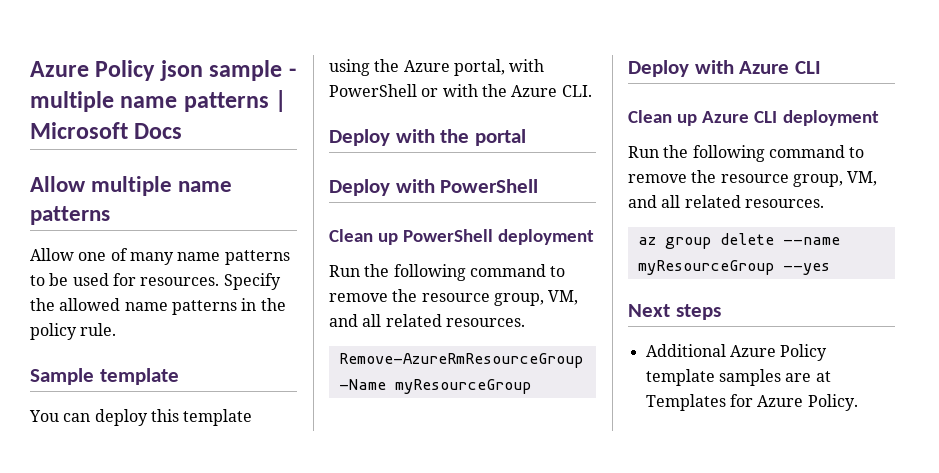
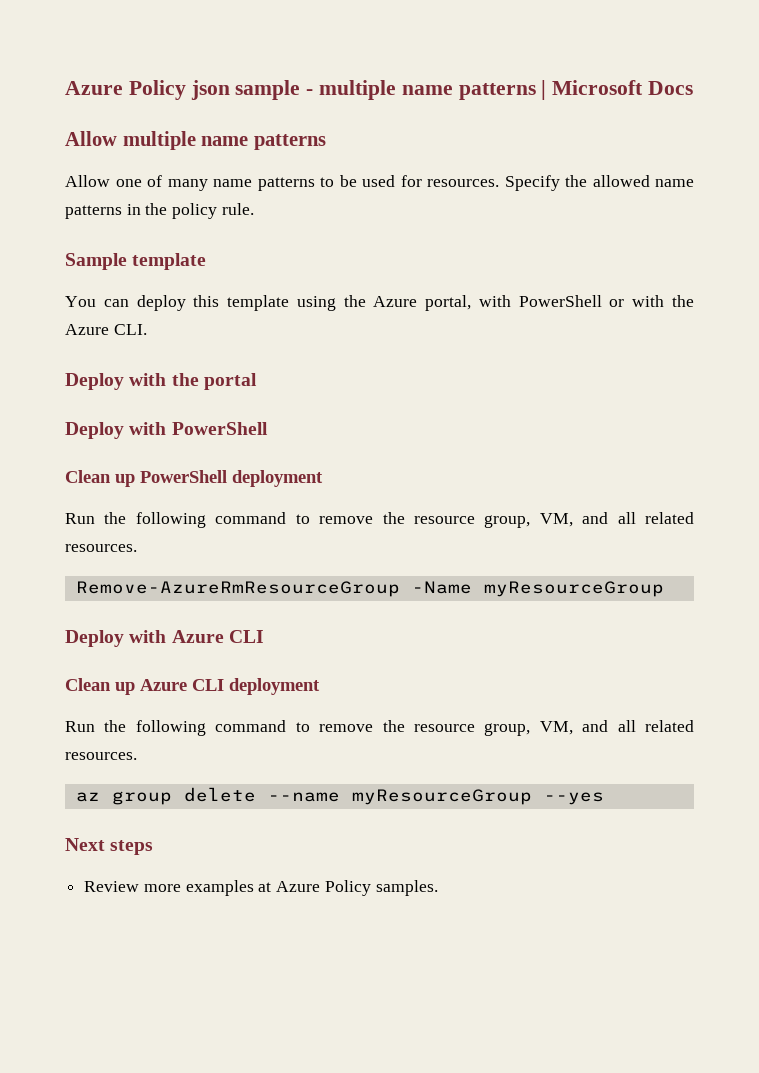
- Additional Azure Policy template samples are at Templates for Azure Policy.
+ Review more examples at Azure Policy samples.

